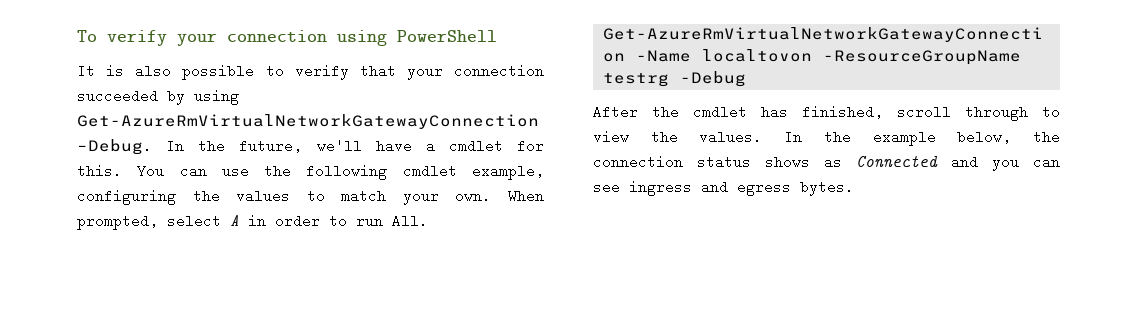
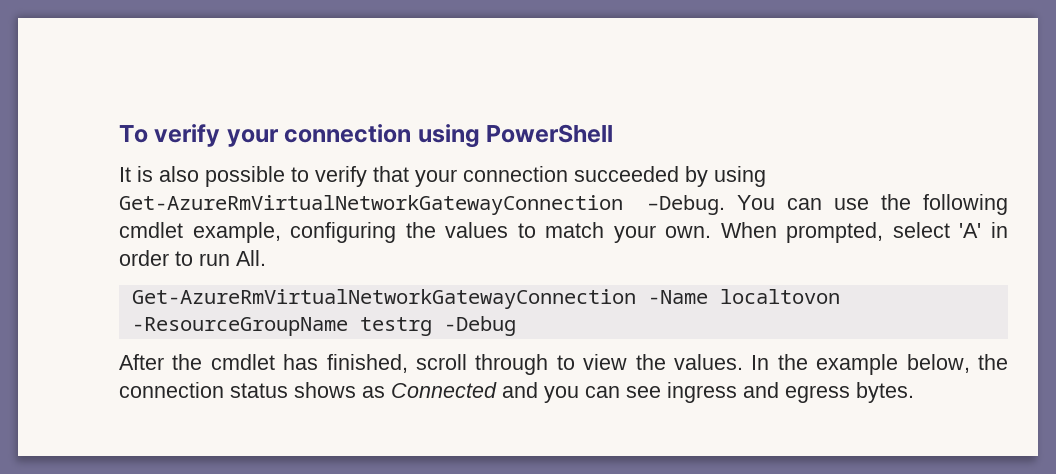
- In the future, we'll have a cmdlet for this.
- When prompted, select A in order to run All.
+ When prompted, select 'A' in order to run All.

